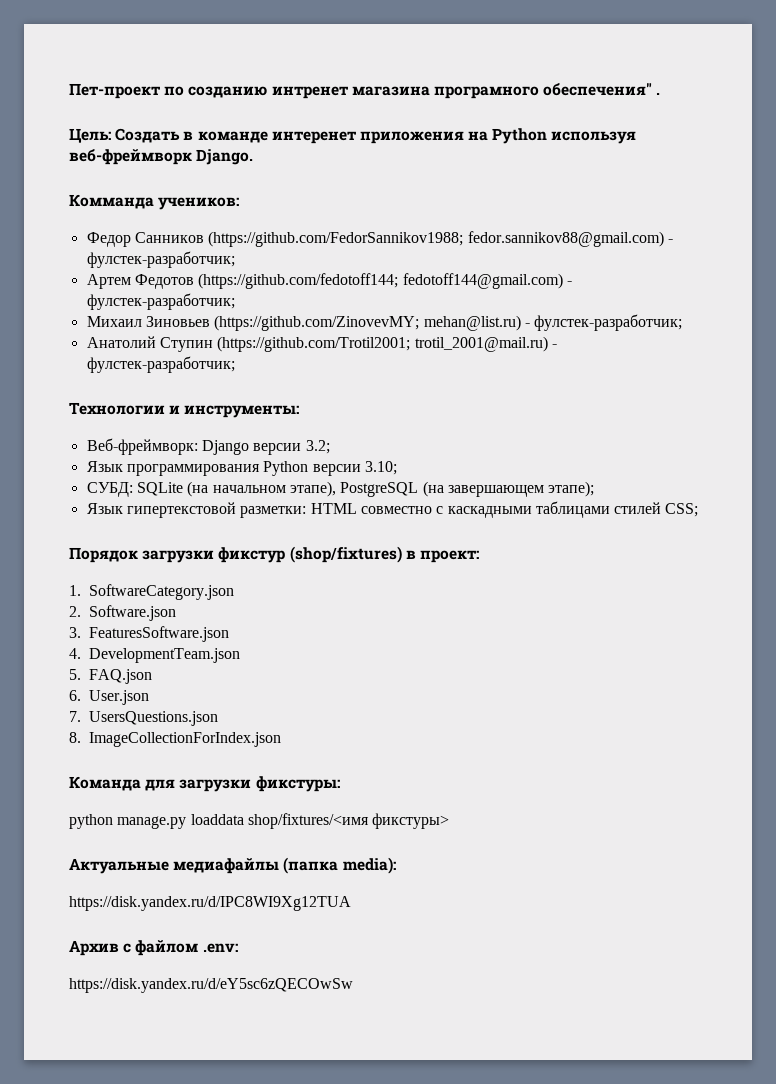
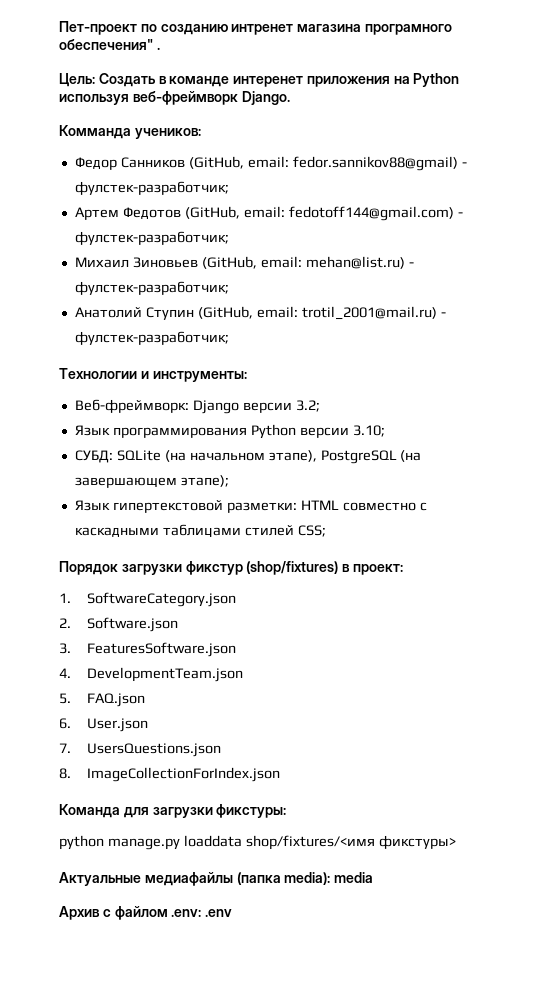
- Федор Санников (https://github.com/FedorSannikov1988; fedor.sannikov88@gmail.com) - фулстек-разработчик;
+ Федор Санников (GitHub, email: fedor.sannikov88@gmail) - фулстек-разработчик;
- Артем Федотов (https://github.com/fedotoff144; fedotoff144@gmail.com) - фулстек-разработчик;
+ Артем Федотов (GitHub, email: fedotoff144@gmail.com) - фулстек-разработчик;
- Михаил Зиновьев (https://github.com/ZinovevMY; mehan@list.ru) - фулстек-разработчик;
+ Михаил Зиновьев (GitHub, email: mehan@list.ru) - фулстек-разработчик;
- Анатолий Ступин (https://github.com/Trotil2001; trotil_2001@mail.ru) - фулстек-разработчик;
+ Анатолий Ступин (GitHub, email: trotil_2001@mail.ru) - фулстек-разработчик;
- Актуальные медиафайлы (папка media):
- https://disk.yandex.ru/d/IPC8WI9Xg12TUA
+ Актуальные медиафайлы (папка media): media
- Архив с файлом .env:
- https://disk.yandex.ru/d/eY5sc6zQECOwSw
+ Архив с файлом .env: .env

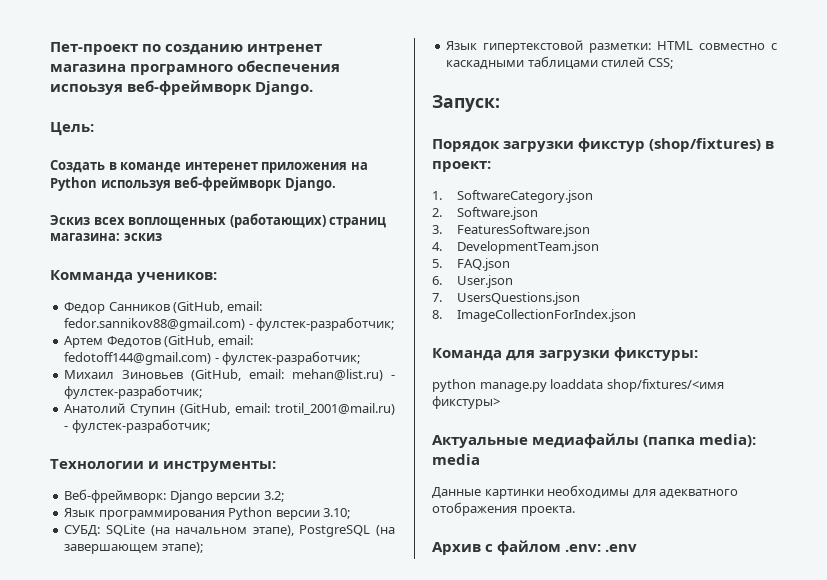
- Пет-проект по созданию интренет магазина програмного обеспечения" .
+ Пет-проект по созданию интренет магазина програмного обеспечения испоьзуя веб-фреймворк Django.
- Цель: Создать в команде интеренет приложения на Python используя веб-фреймворк Django.
+ Цель:
+ Создать в команде интеренет приложения на Python используя веб-фреймворк Django.
+ Эскиз всех воплощенных (работающих) страниц магазина: эскиз
- Федор Санников (GitHub, email: fedor.sannikov88@gmail) - фулстек-разработчик;
+ Федор Санников (GitHub, email: fedor.sannikov88@gmail.com) - фулстек-разработчик;
+ Запуск:
+ Данные картинки необходимы для адекватного отображения проекта.

